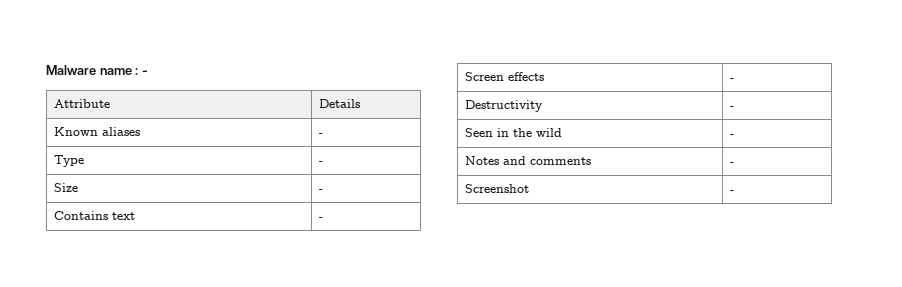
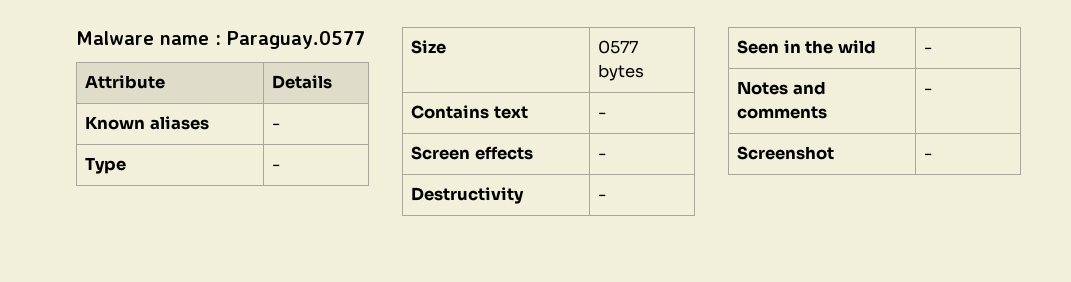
- Malware name : -
+ Malware name : Paraguay.0577
- Size | -
+ Size | 0577 bytes

